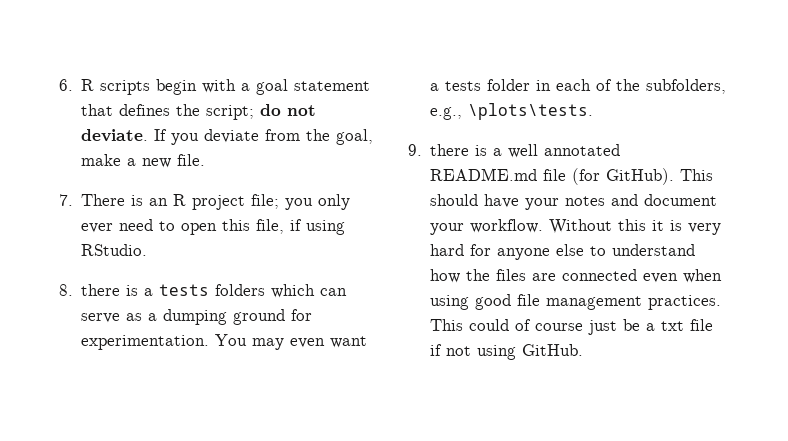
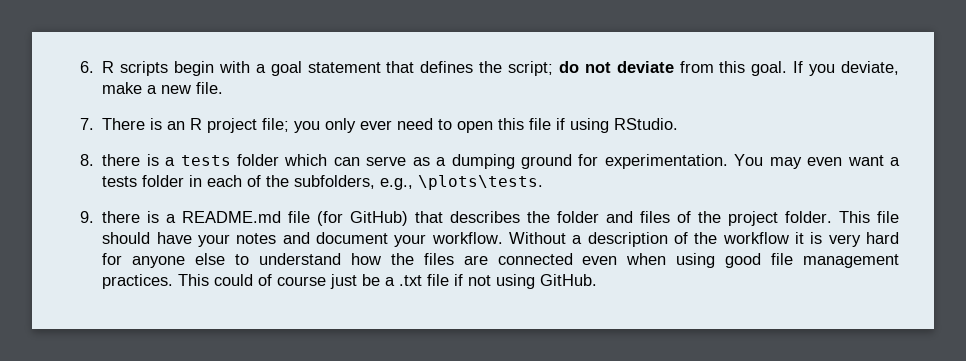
- 6. R scripts begin with a goal statement that defines the script; do not deviate. If you deviate from the goal, make a new file.
+ 6. R scripts begin with a goal statement that defines the script; do not deviate from this goal. If you deviate, make a new file.
- 7. There is an R project file; you only ever need to open this file, if using RStudio.
+ 7. There is an R project file; you only ever need to open this file if using RStudio.
- 8. there is a tests folders which can serve as a dumping ground for experimentation.
+ 8. there is a tests folder which can serve as a dumping ground for experimentation.
- 9. there is a well annotated README.md file (for GitHub). This should have your notes and document your workflow.
+ 9. there is a README.md file (for GitHub) that describes the folder and files of the project folder. This file should have your notes and document your workflow.
- Without this it is very hard for anyone else to understand how the files are connected even when using good file management practices.
+ Without a description of the workflow it is very hard for anyone else to understand how the files are connected even when using good file management practices.
- This could of course just be a txt file if not using GitHub.
+ This could of course just be a .txt file if not using GitHub.

